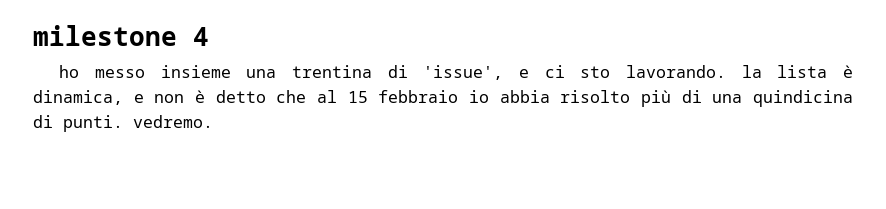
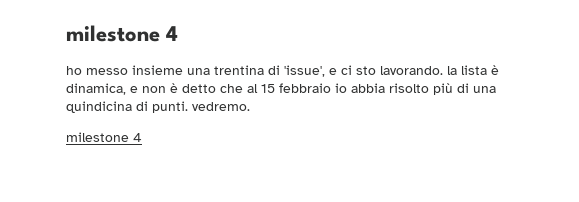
  ho messo insieme una trentina di 'issue', e ci sto lavorando. la lista è dinamica, e non è detto che al 15 febbraio io abbia risolto più di una quindicina di punti. vedremo.
+ milestone 4

